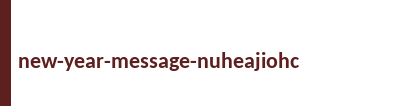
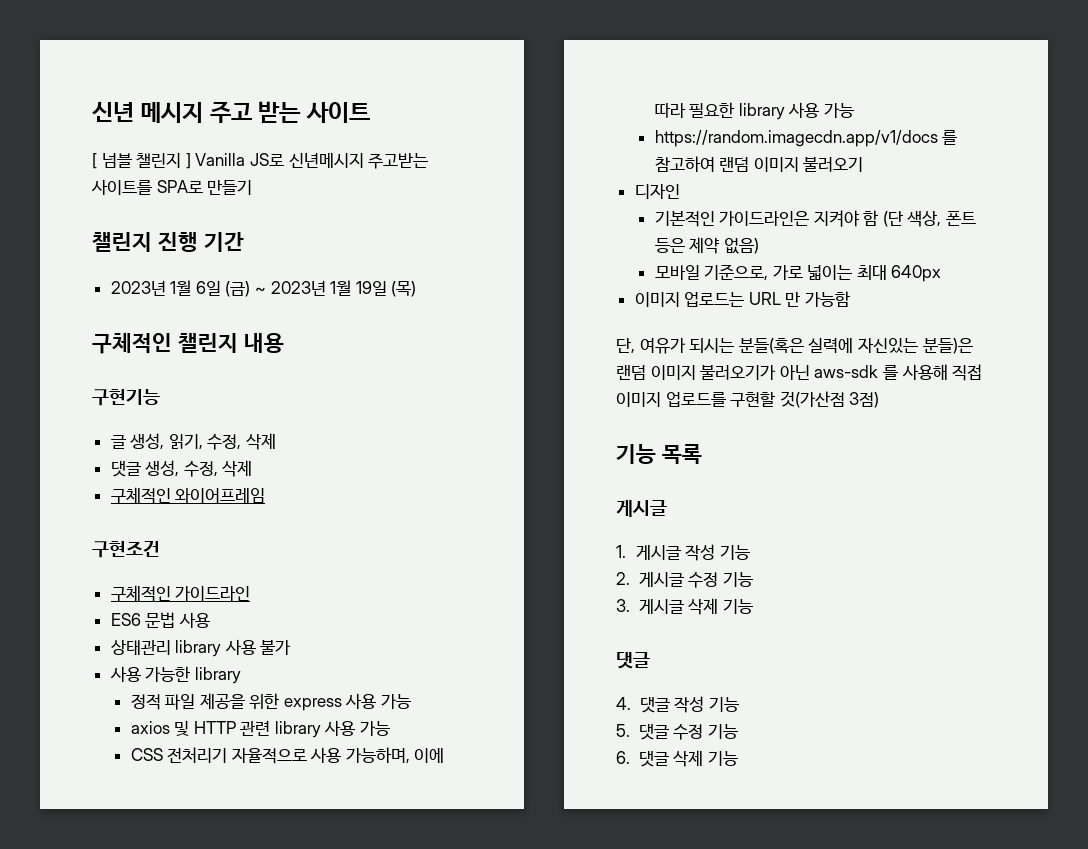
- new-year-message-nuheajiohc
+ 신년 메시지 주고 받는 사이트
+ [ 넘블 챌린지 ] Vanilla JS로 신년메시지 주고받는 사이트를 SPA로 만들기
+ 챌린지 진행 기간
+ 2023년 1월 6일 (금) ~ 2023년 1월 19일 (목)
+ 구체적인 챌린지 내용
+ 구현기능
+ 글 생성, 읽기, 수정, 삭제
+ 댓글 생성, 수정, 삭제
+ 구체적인 와이어프레임
+ 구현조건
+ 구체적인 가이드라인
+ ES6 문법 사용
+ 상태관리 library 사용 불가
+ 사용 가능한 library
+ 정적 파일 제공을 위한 express 사용 가능
+ axios 및 HTTP 관련 library 사용 가능
+ CSS 전처리기 자율적으로 사용 가능하며, 이에 따라 필요한 library 사용 가능
+ https://random.imagecdn.app/v1/docs 를 참고하여 랜덤 이미지 불러오기
+ 디자인
+ 기본적인 가이드라인은 지켜야 함 (단 색상, 폰트 등은 제약 없음)
+ 모바일 기준으로, 가로 넓이는 최대 640px
+ 이미지 업로드는 URL 만 가능함
+ 단, 여유가 되시는 분들(혹은 실력에 자신있는 분들)은 랜덤 이미지 불러오기가 아닌 aws-sdk 를 사용해 직접 이미지 업로드를 구현할 것(가산점 3점)
+ 기능 목록
+ 게시글
+ 1. 게시글 작성 기능
+ 2. 게시글 수정 기능
+ 3. 게시글 삭제 기능
+ 댓글
+ 4. 댓글 작성 기능
+ 5. 댓글 수정 기능
+ 6. 댓글 삭제 기능

